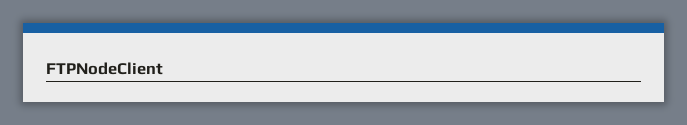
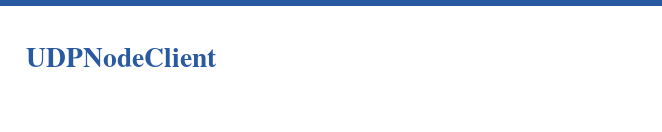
- FTPNodeClient
+ UDPNodeClient

